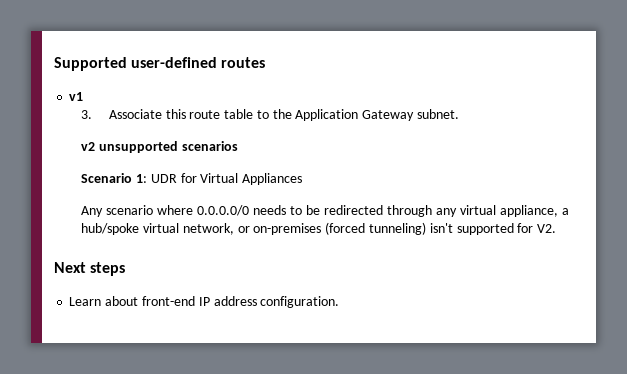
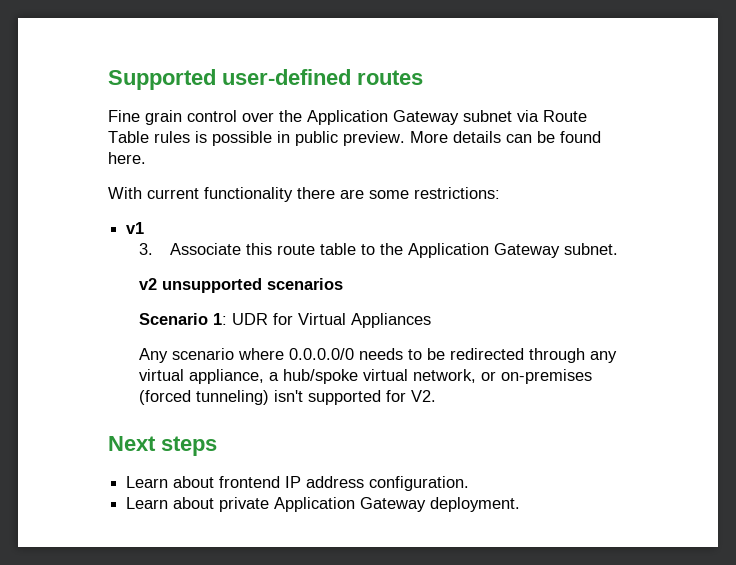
+ Fine grain control over the Application Gateway subnet via Route Table rules is possible in public preview. More details can be found here.
+ With current functionality there are some restrictions:
- Learn about front-end IP address configuration.
+ Learn about frontend IP address configuration.
+ Learn about private Application Gateway deployment.

